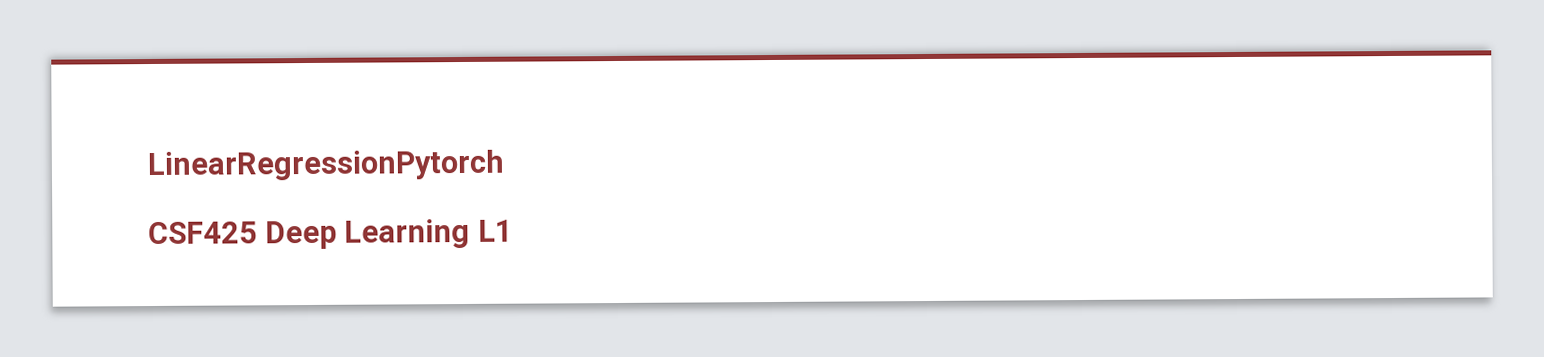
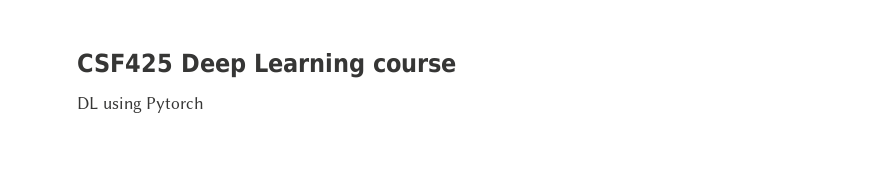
- LinearRegressionPytorch
- CSF425 Deep Learning L1
+ CSF425 Deep Learning course
+ DL using Pytorch

